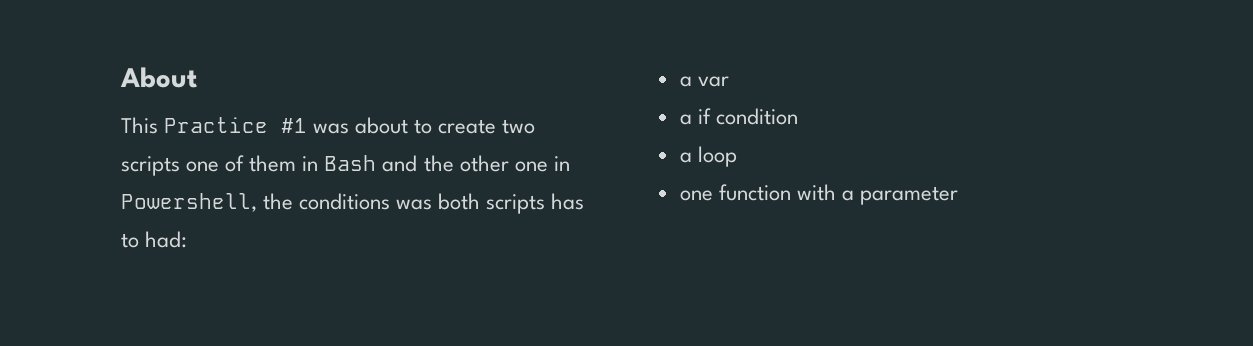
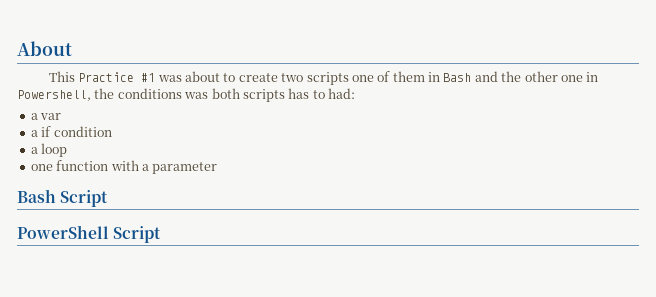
+ Bash Script
+ PowerShell Script

